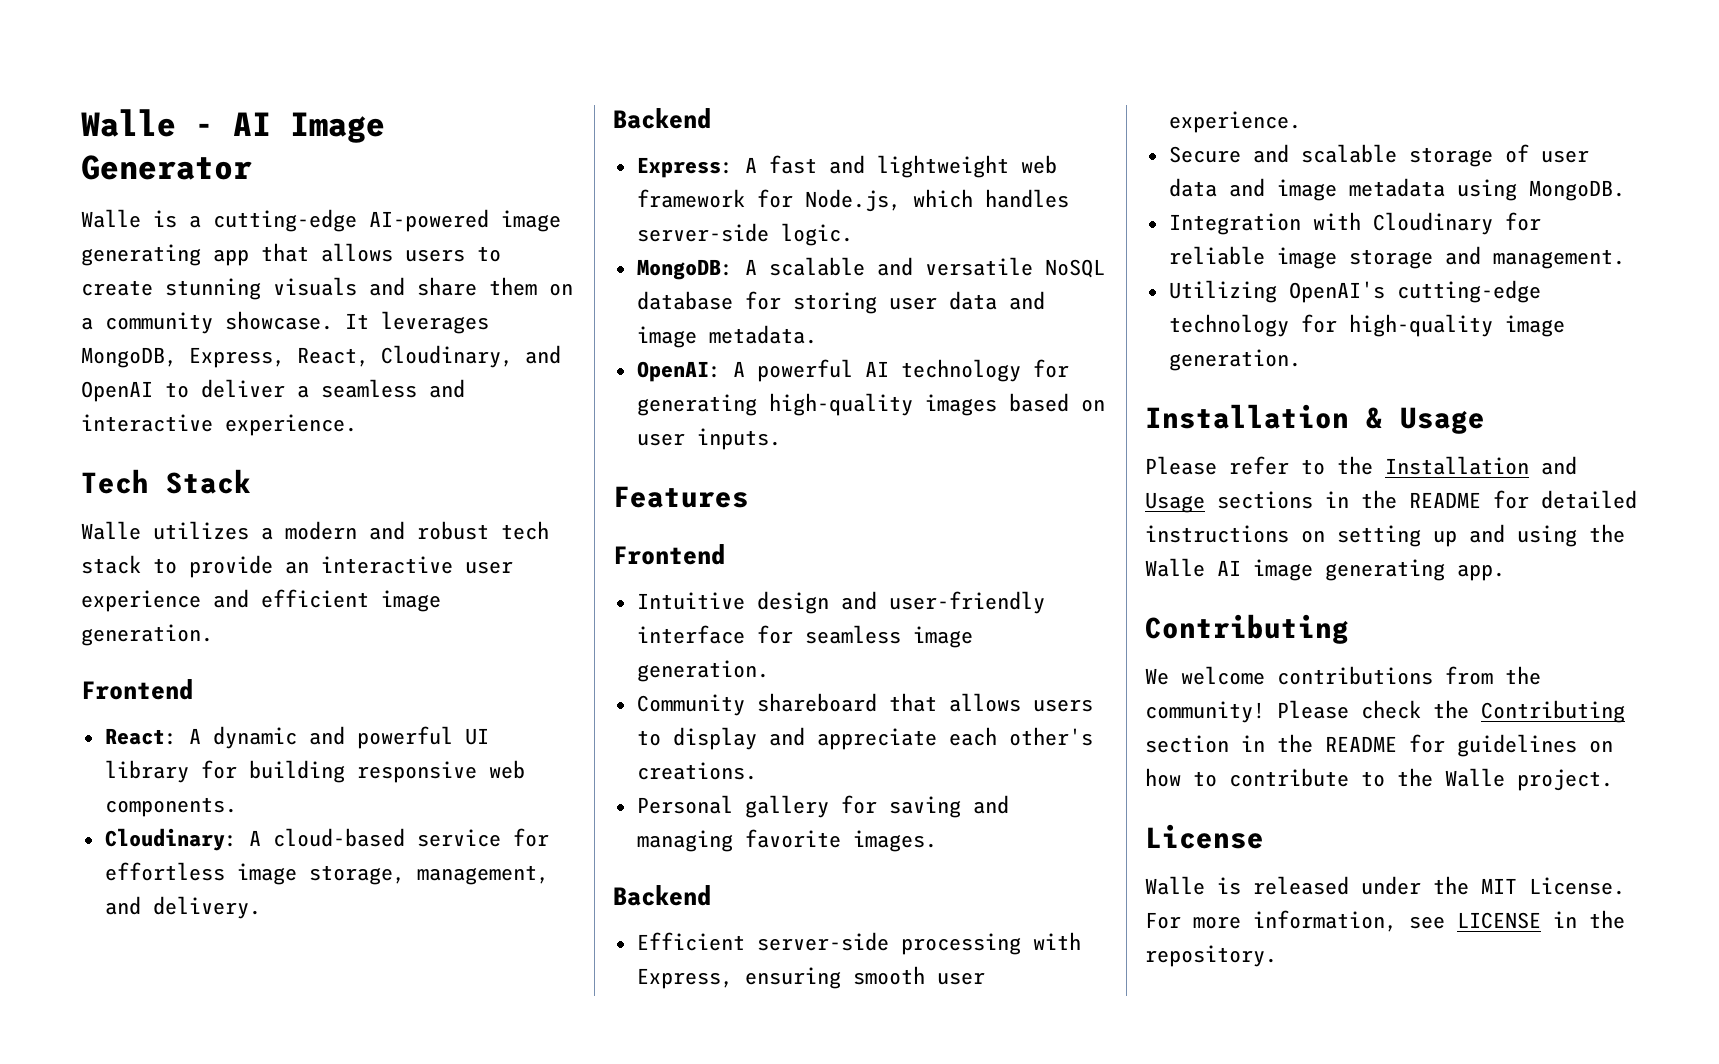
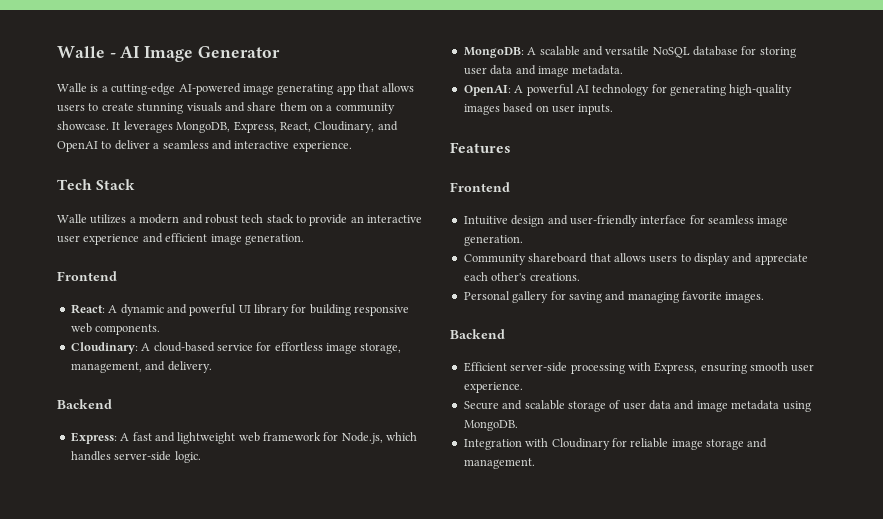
- Utilizing OpenAI's cutting-edge technology for high-quality image generation.
- Installation & Usage
- Please refer to the Installation and Usage sections in the README for detailed instructions on setting up and using the Walle AI image generating app.
- Contributing
- We welcome contributions from the community! Please check the Contributing section in the README for guidelines on how to contribute to the Walle project.
- License
- Walle is released under the MIT License. For more information, see LICENSE in the repository.

